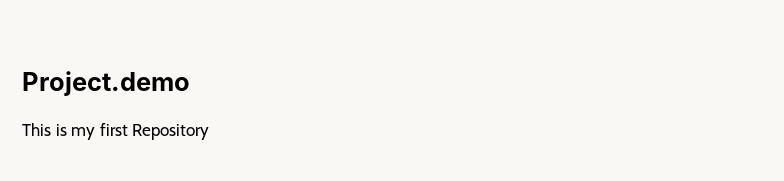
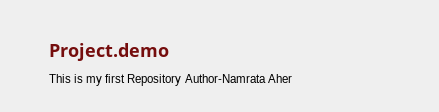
- This is my first Repository
+ This is my first Repository Author-Namrata Aher

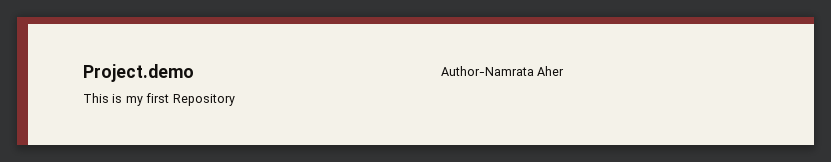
- This is my first Repository Author-Namrata Aher
+ This is my first Repository
+ Author-Namrata Aher

